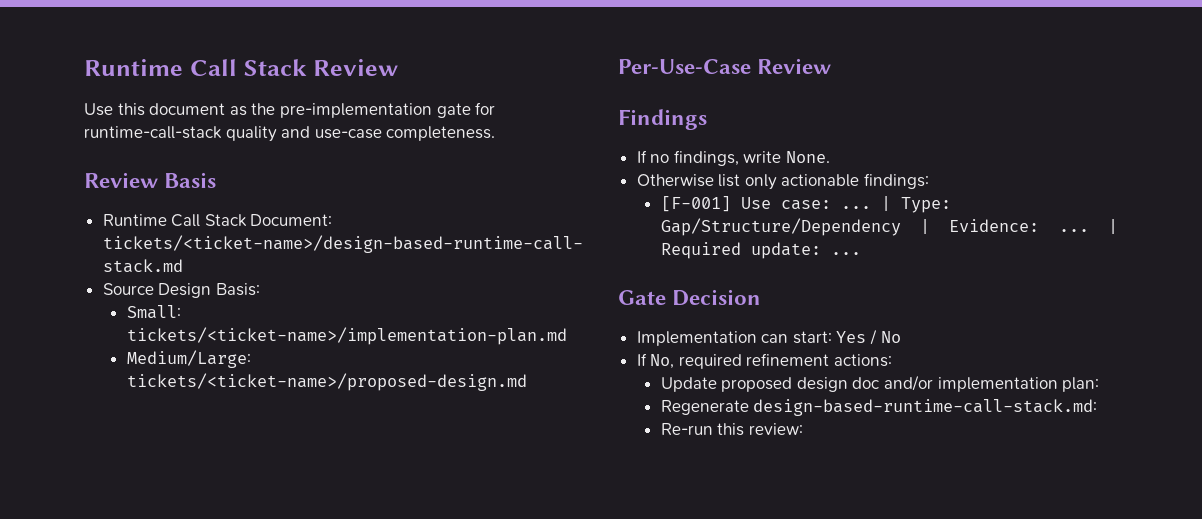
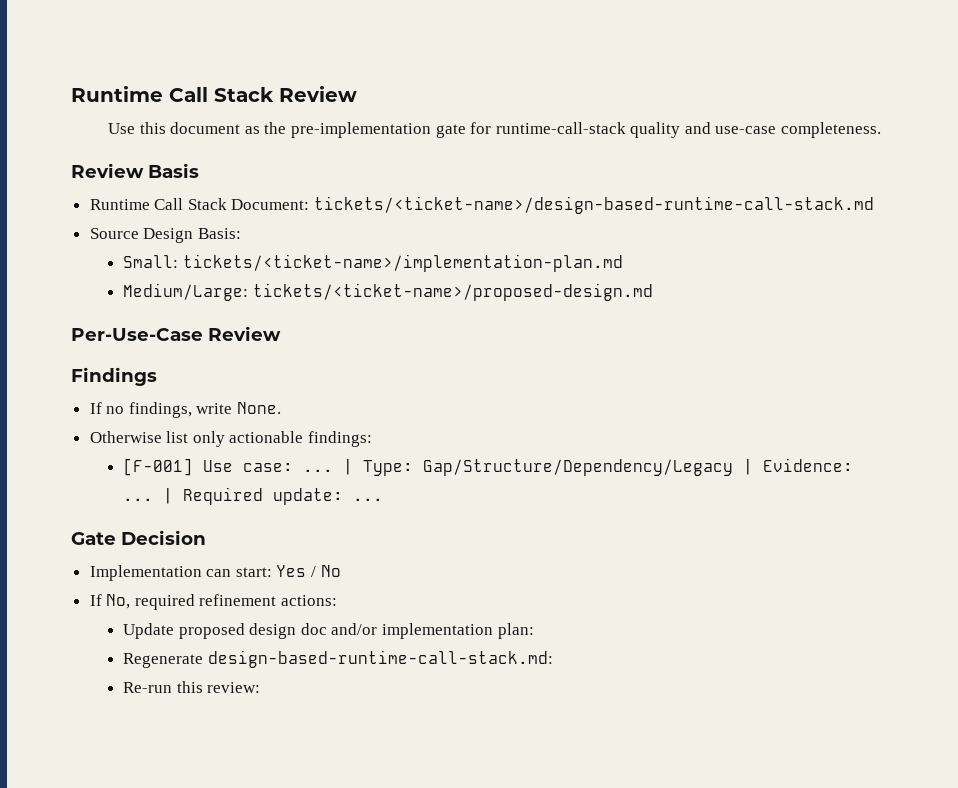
- | Type: Gap/Structure/Dependency | Evidence: ...
+ | Type: Gap/Structure/Dependency/Legacy | Evidence: ...

